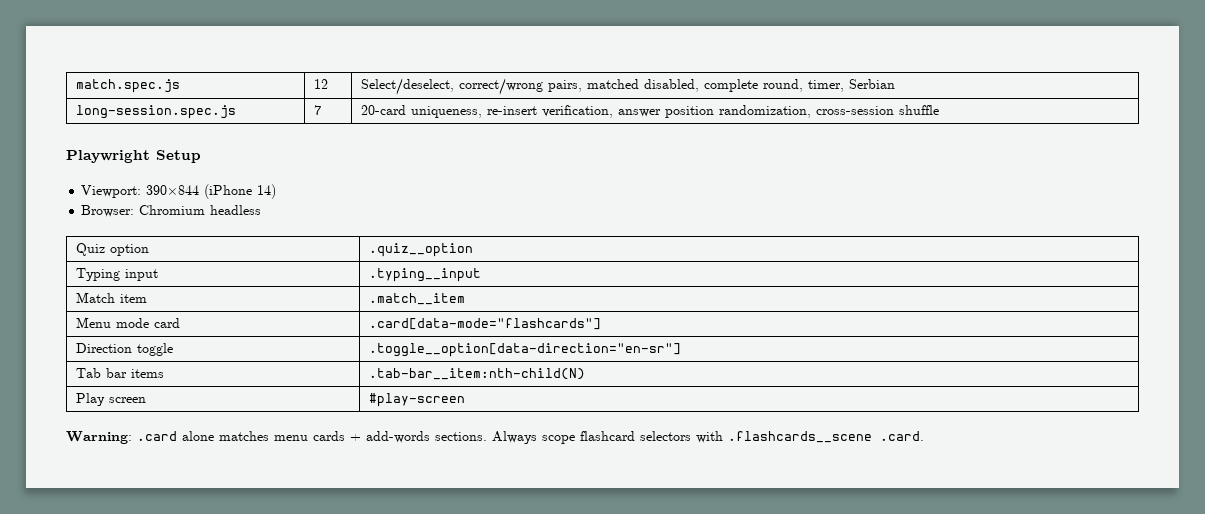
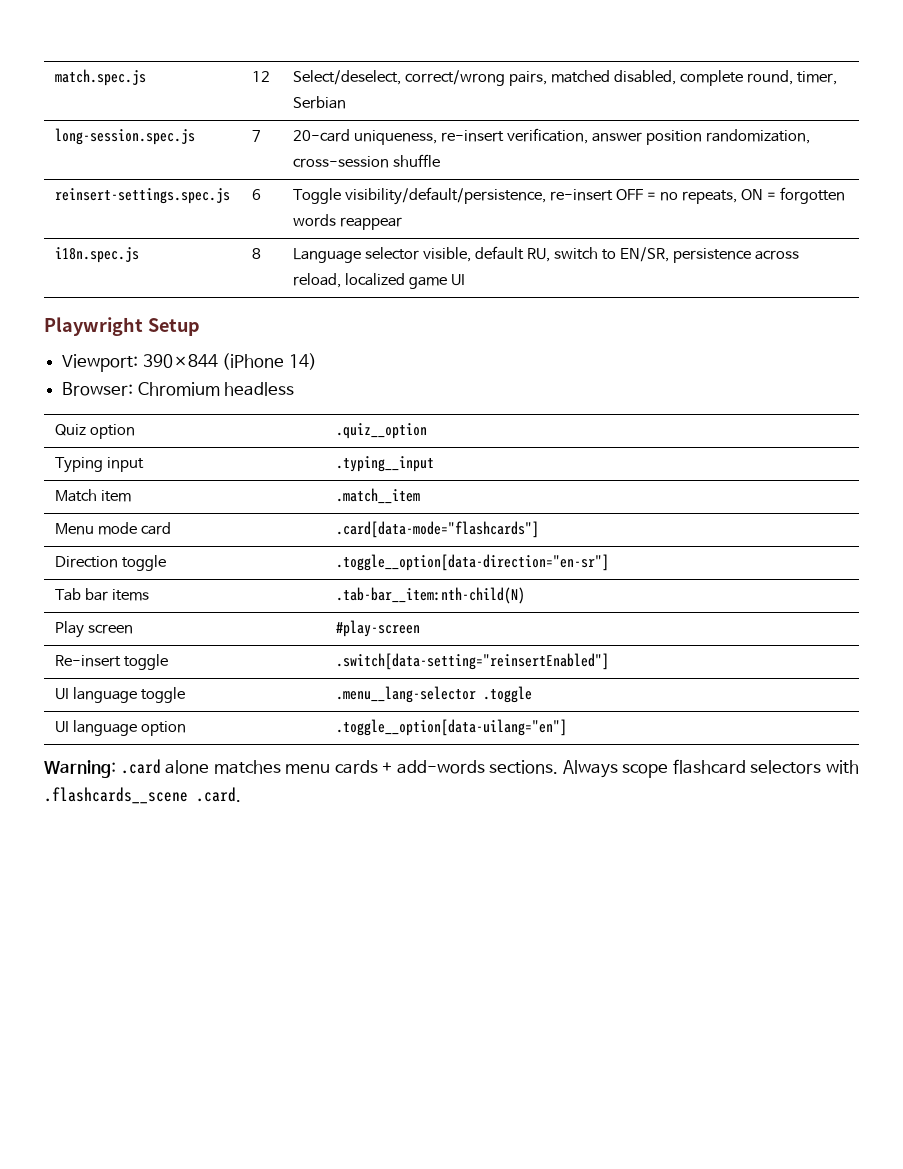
+ reinsert-settings.spec.js | 6 | Toggle visibility/default/persistence, re-insert OFF = no repeats, ON = forgotten words reappear
+ i18n.spec.js | 8 | Language selector visible, default RU, switch to EN/SR, persistence across reload, localized game UI
+ Re-insert toggle | .switch[data-setting="reinsertEnabled"]
+ UI language toggle | .menu__lang-selector .toggle
+ UI language option | .toggle__option[data-uilang="en"]

